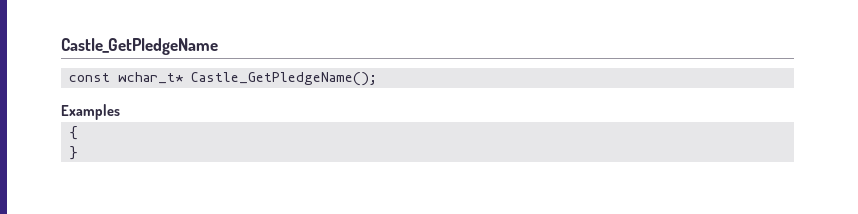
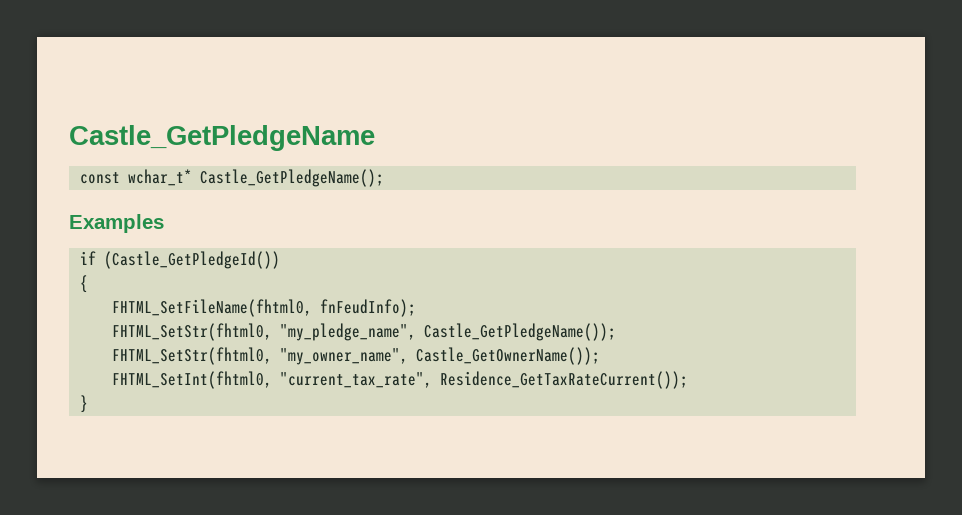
+ if (Castle_GetPledgeId())
+ FHTML_SetFileName(fhtml0, fnFeudInfo);
+ FHTML_SetStr(fhtml0, "my_pledge_name", Castle_GetPledgeName());
+ FHTML_SetStr(fhtml0, "my_owner_name", Castle_GetOwnerName());
+ FHTML_SetInt(fhtml0, "current_tax_rate", Residence_GetTaxRateCurrent());

